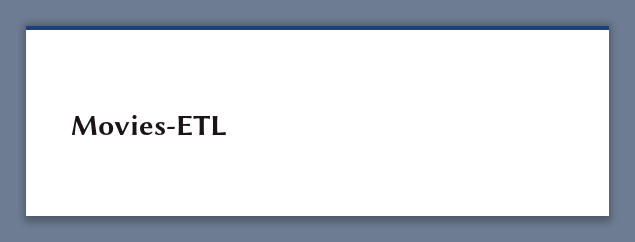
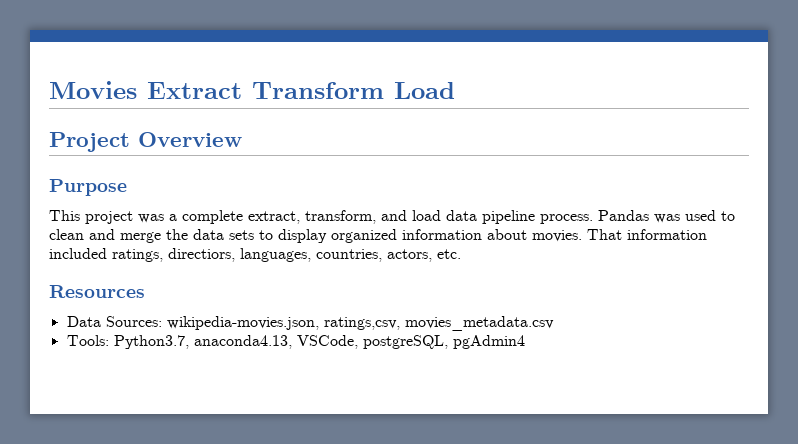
- Movies-ETL
+ Movies Extract Transform Load
+ Project Overview
+ Purpose
+ This project was a complete extract, transform, and load data pipeline process. Pandas was used to clean and merge the data sets to display organized information about movies. That information included ratings, directiors, languages, countries, actors, etc.
+ Resources
+ Data Sources: wikipedia-movies.json, ratings,csv, movies_metadata.csv
+ Tools: Python3.7, anaconda4.13, VSCode, postgreSQL, pgAdmin4

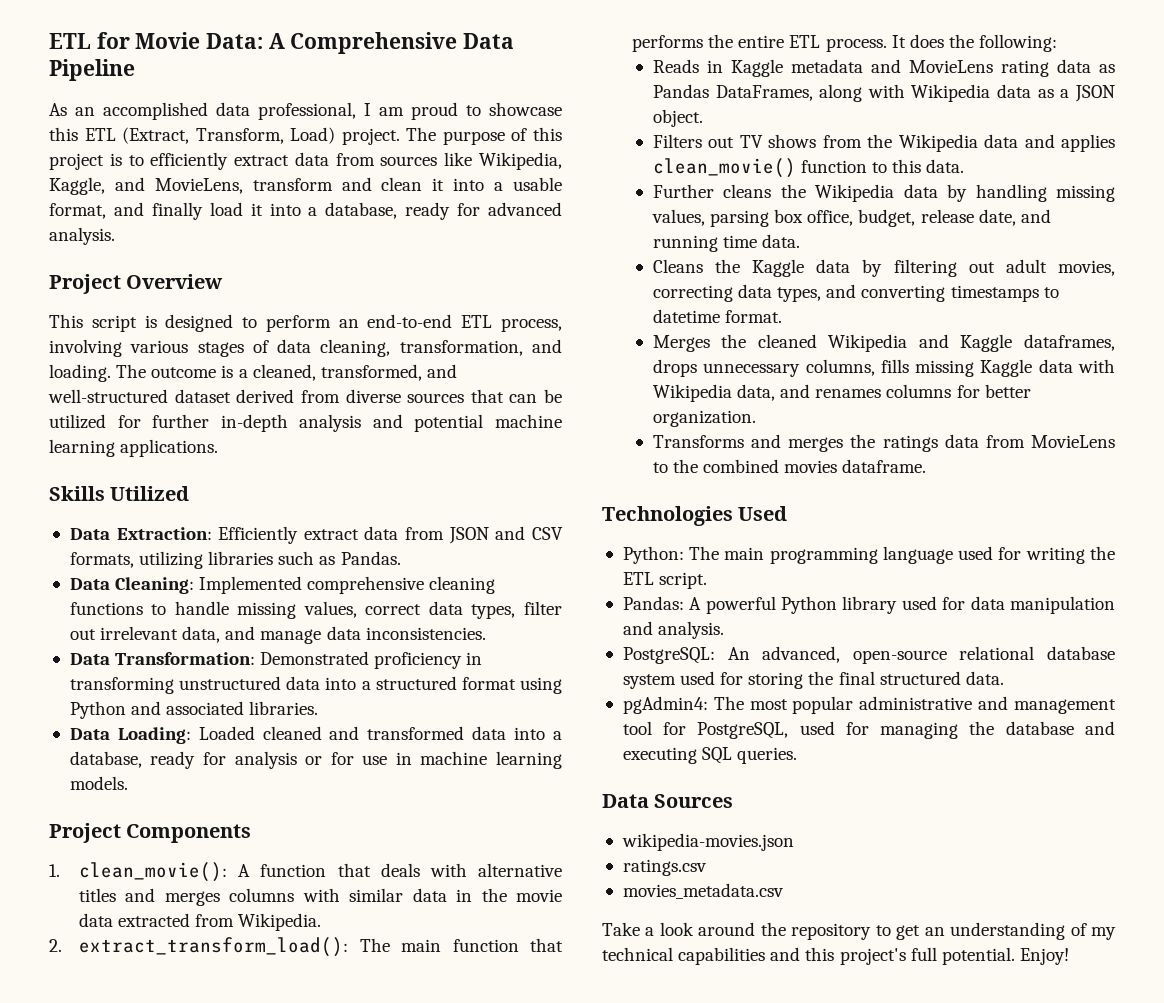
- Movies Extract Transform Load
+ ETL for Movie Data: A Comprehensive Data Pipeline
+ As an accomplished data professional, I am proud to showcase this ETL (Extract, Transform, Load) project. The purpose of this project is to efficiently extract data from sources like Wikipedia, Kaggle, and MovieLens, transform and clean it into a usable format, and finally load it into a database, ready for advanced analysis.
  Project Overview
- Purpose
- This project was a complete extract, transform, and load data pipeline process. Pandas was used to clean and merge the data sets to display organized information about movies. That information included ratings, directiors, languages, countries, actors, etc.
- Resources
- Data Sources: wikipedia-movies.json, ratings,csv, movies_metadata.csv
- Tools: Python3.7, anaconda4.13, VSCode, postgreSQL, pgAdmin4
+ This script is designed to perform an end-to-end ETL process, involving various stages of data cleaning, transformation, and loading. The outcome is a cleaned, transformed, and well-structured dataset derived from diverse sources that can be utilized for further in-depth analysis and potential machine learning applications.
+ Skills Utilized
+ Data Extraction: Efficiently extract data from JSON and CSV formats, utilizing libraries such as Pandas.
+ Data Cleaning: Implemented comprehensive cleaning functions to handle missing values, correct data types, filter out irrelevant data, and manage data inconsistencies.
+ Data Transformation: Demonstrated proficiency in transforming unstructured data into a structured format using Python and associated libraries.
+ Data Loading: Loaded cleaned and transformed data into a database, ready for analysis or for use in machine learning models.
+ Project Components
+ 1. clean_movie(): A function that deals with alternative titles and merges columns with similar data in the movie data extracted from Wikipedia.
+ 2. extract_transform_load(): The main function that performs the entire ETL process. It does the following:
+ Reads in Kaggle metadata and MovieLens rating data as Pandas DataFrames, along with Wikipedia data as a JSON object.
+ Filters out TV shows from the Wikipedia data and applies clean_movie() function to this data.
+ Further cleans the Wikipedia data by handling missing values, parsing box office, budget, release date, and running time data.
+ Cleans the Kaggle data by filtering out adult movies, correcting data types, and converting timestamps to datetime format.
+ Merges the cleaned Wikipedia and Kaggle dataframes, drops unnecessary columns, fills missing Kaggle data with Wikipedia data, and renames columns for better organization.
+ Transforms and merges the ratings data from MovieLens to the combined movies dataframe.
+ Technologies Used
+ Python: The main programming language used for writing the ETL script.
+ Pandas: A powerful Python library used for data manipulation and analysis.
+ PostgreSQL: An advanced, open-source relational database system used for storing the final structured data.
+ pgAdmin4: The most popular administrative and management tool for PostgreSQL, used for managing the database and executing SQL queries.
+ Data Sources
+ wikipedia-movies.json
+ ratings.csv
+ movies_metadata.csv
+ Take a look around the repository to get an understanding of my technical capabilities and this project's full potential. Enjoy!

